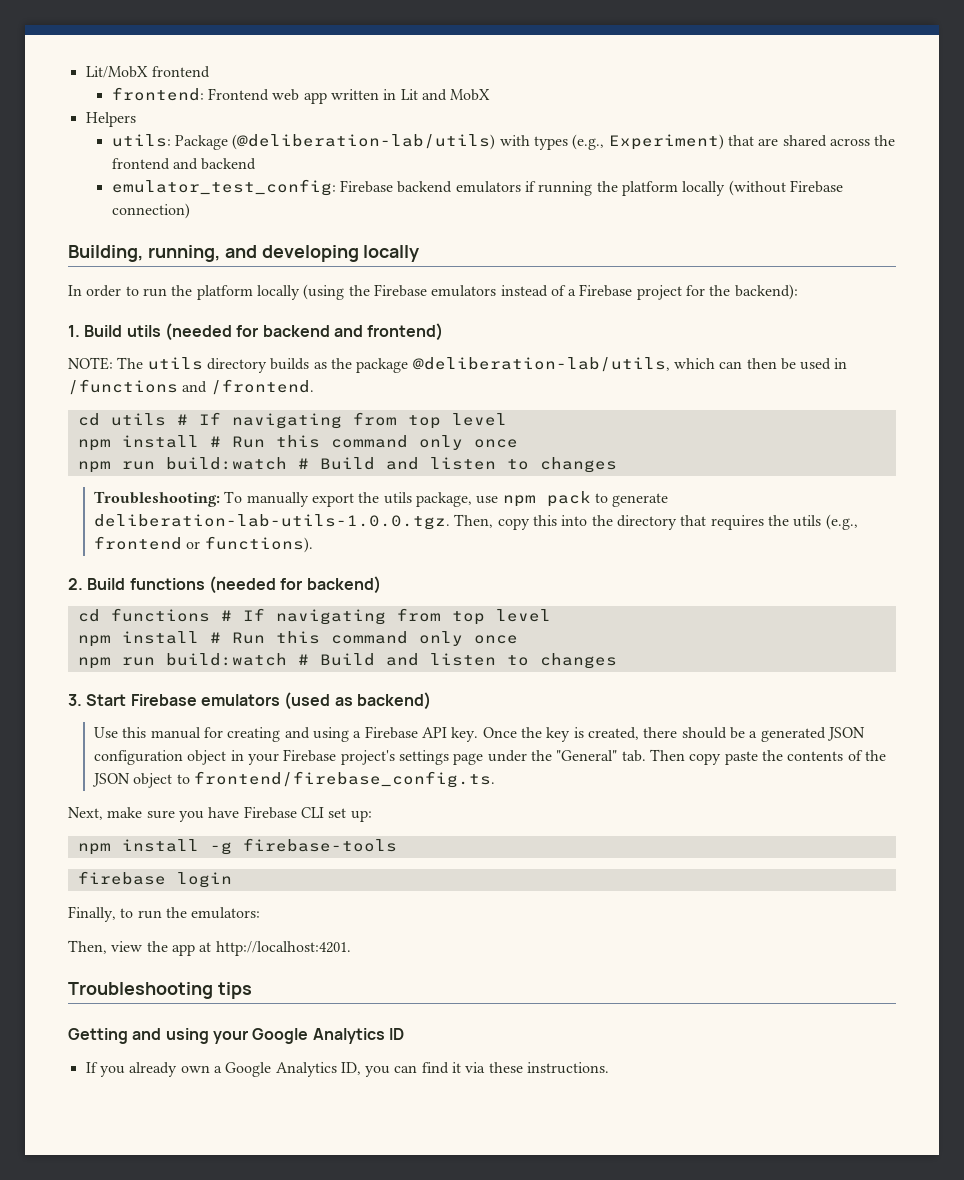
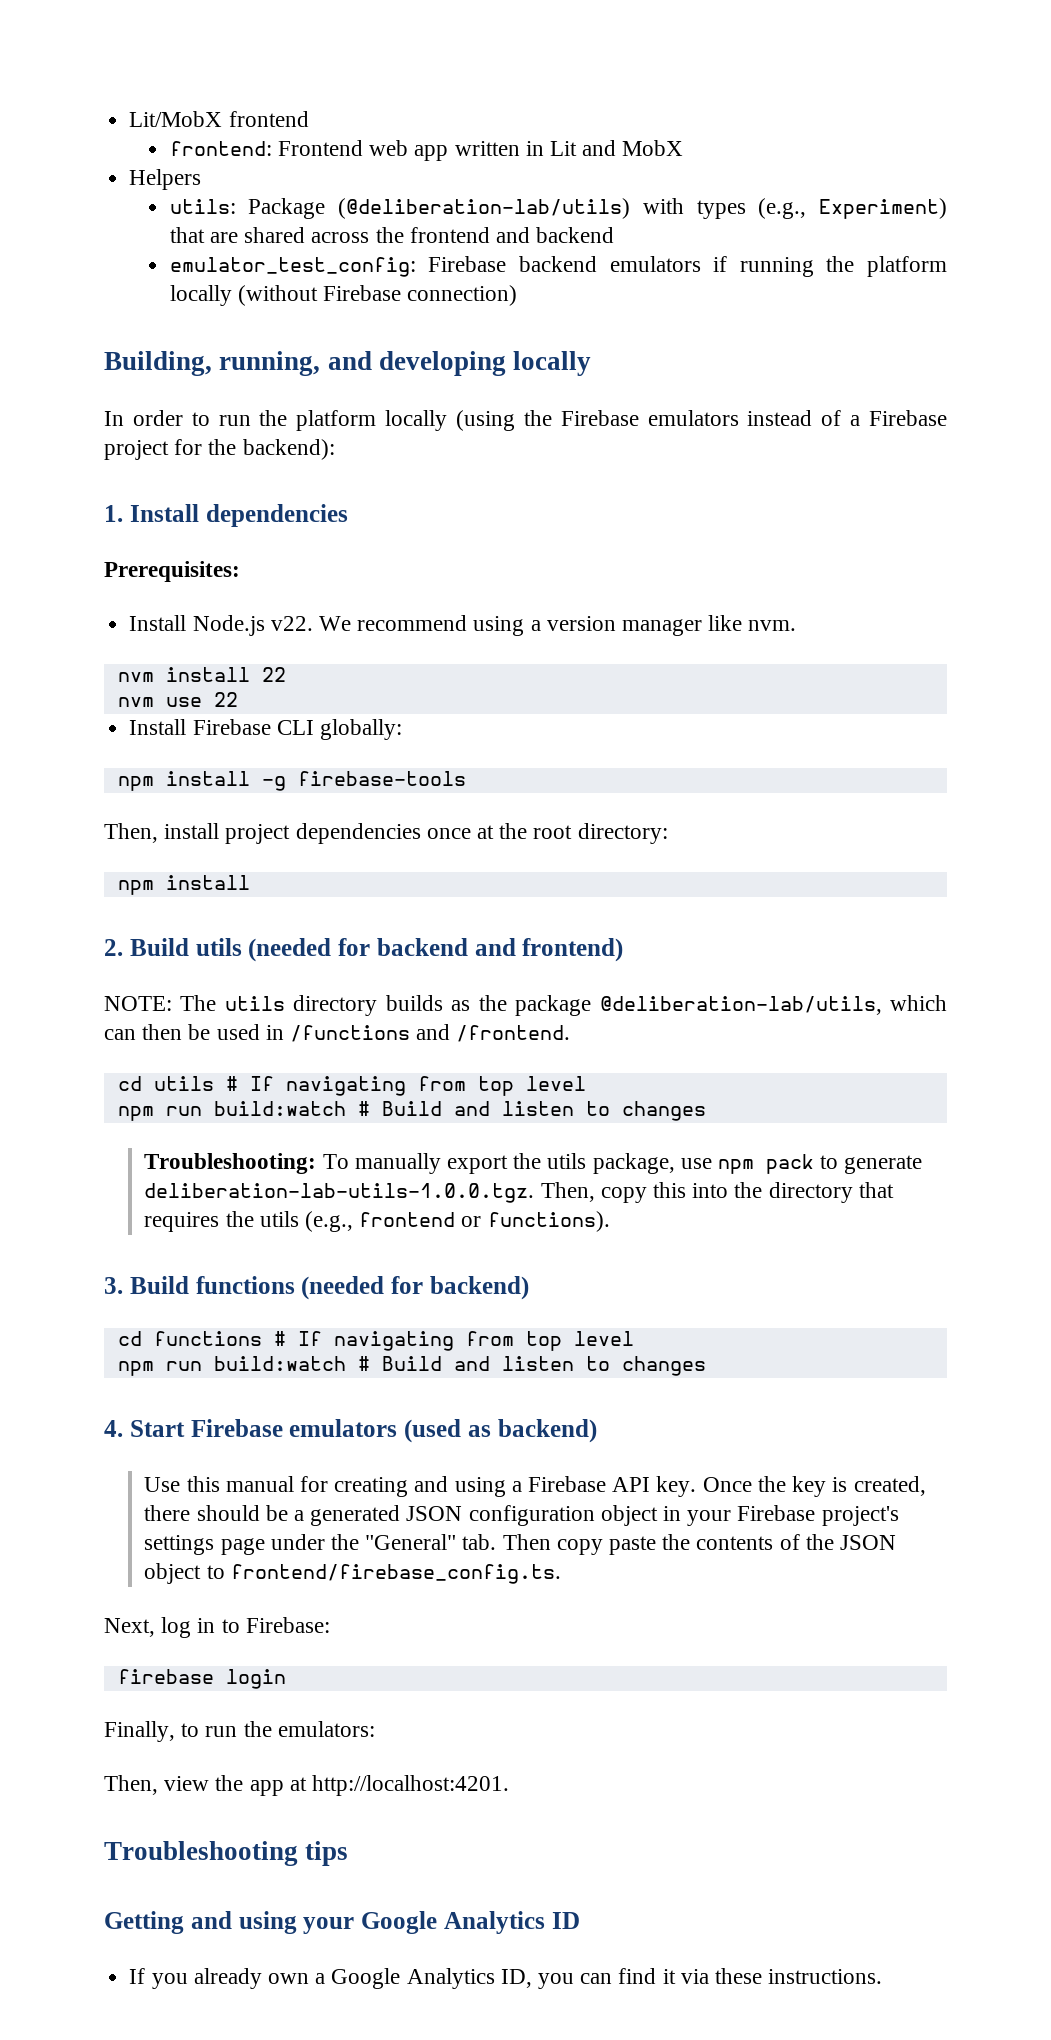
- 1. Build utils (needed for backend and frontend)
+ 1. Install dependencies
+ Prerequisites:
+ Install Node.js v22. We recommend using a version manager like nvm.
+ nvm install 22
+ nvm use 22
+ Install Firebase CLI globally:
+ npm install -g firebase-tools
+ Then, install project dependencies once at the root directory:
+ npm install
+ 2. Build utils (needed for backend and frontend)
  cd utils # If navigating from top level
- npm install # Run this command only once
- 2. Build functions (needed for backend)
+ 3. Build functions (needed for backend)
  cd functions # If navigating from top level
- npm install # Run this command only once
  npm run build:watch # Build and listen to changes
- 3. Start Firebase emulators (used as backend)
+ 4. Start Firebase emulators (used as backend)
- Next, make sure you have Firebase CLI set up:
- npm install -g firebase-tools
+ Next, log in to Firebase:

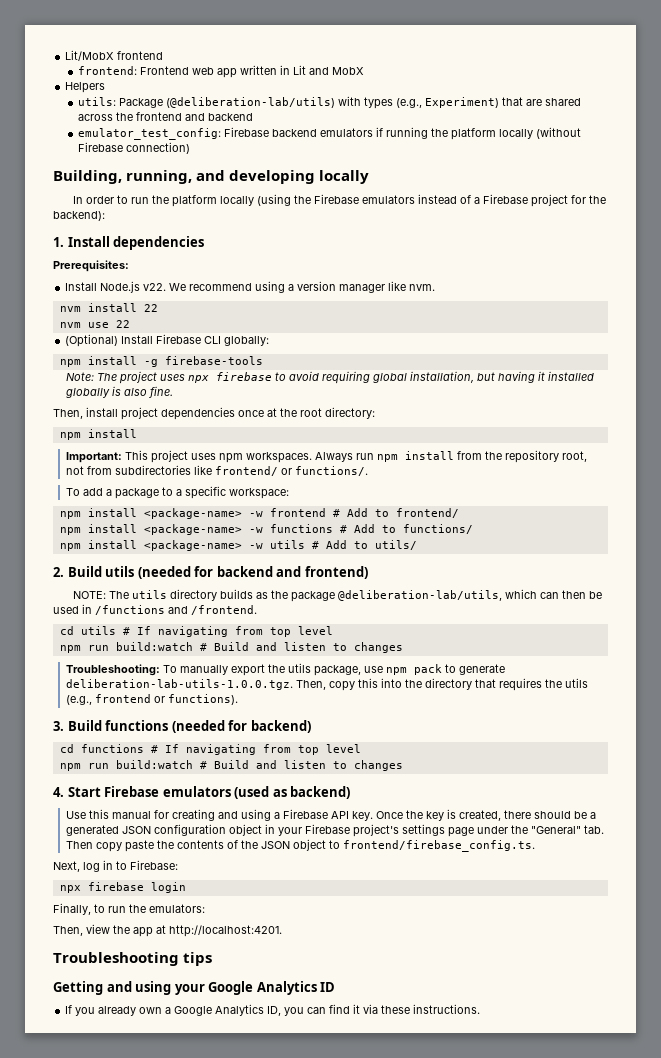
- Install Firebase CLI globally:
+ (Optional) Install Firebase CLI globally:
+ Note: The project uses npx firebase to avoid requiring global installation, but having it installed globally is also fine.
+ Important: This project uses npm workspaces. Always run npm install from the repository root, not from subdirectories like frontend/ or functions/.
+ To add a package to a specific workspace:
+ npm install <package-name> -w frontend # Add to frontend/
+ npm install <package-name> -w functions # Add to functions/
+ npm install <package-name> -w utils # Add to utils/
- firebase login
+ npx firebase login

